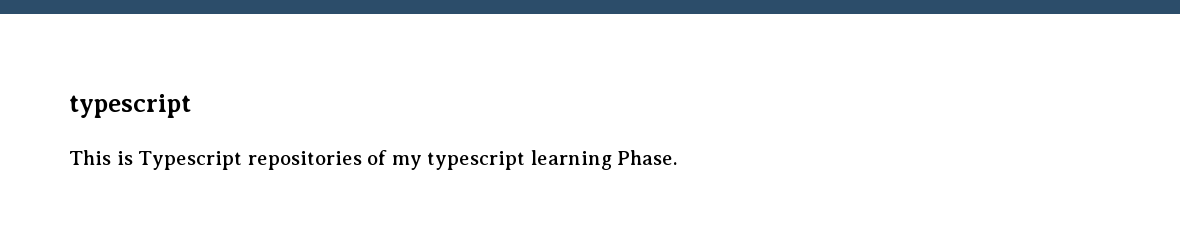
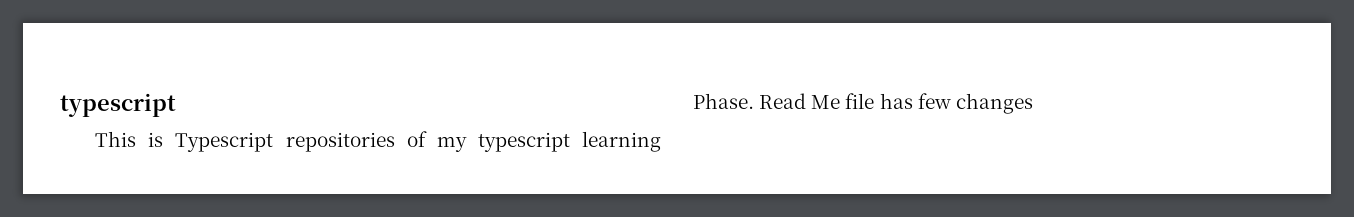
+ Read Me file has few changes

